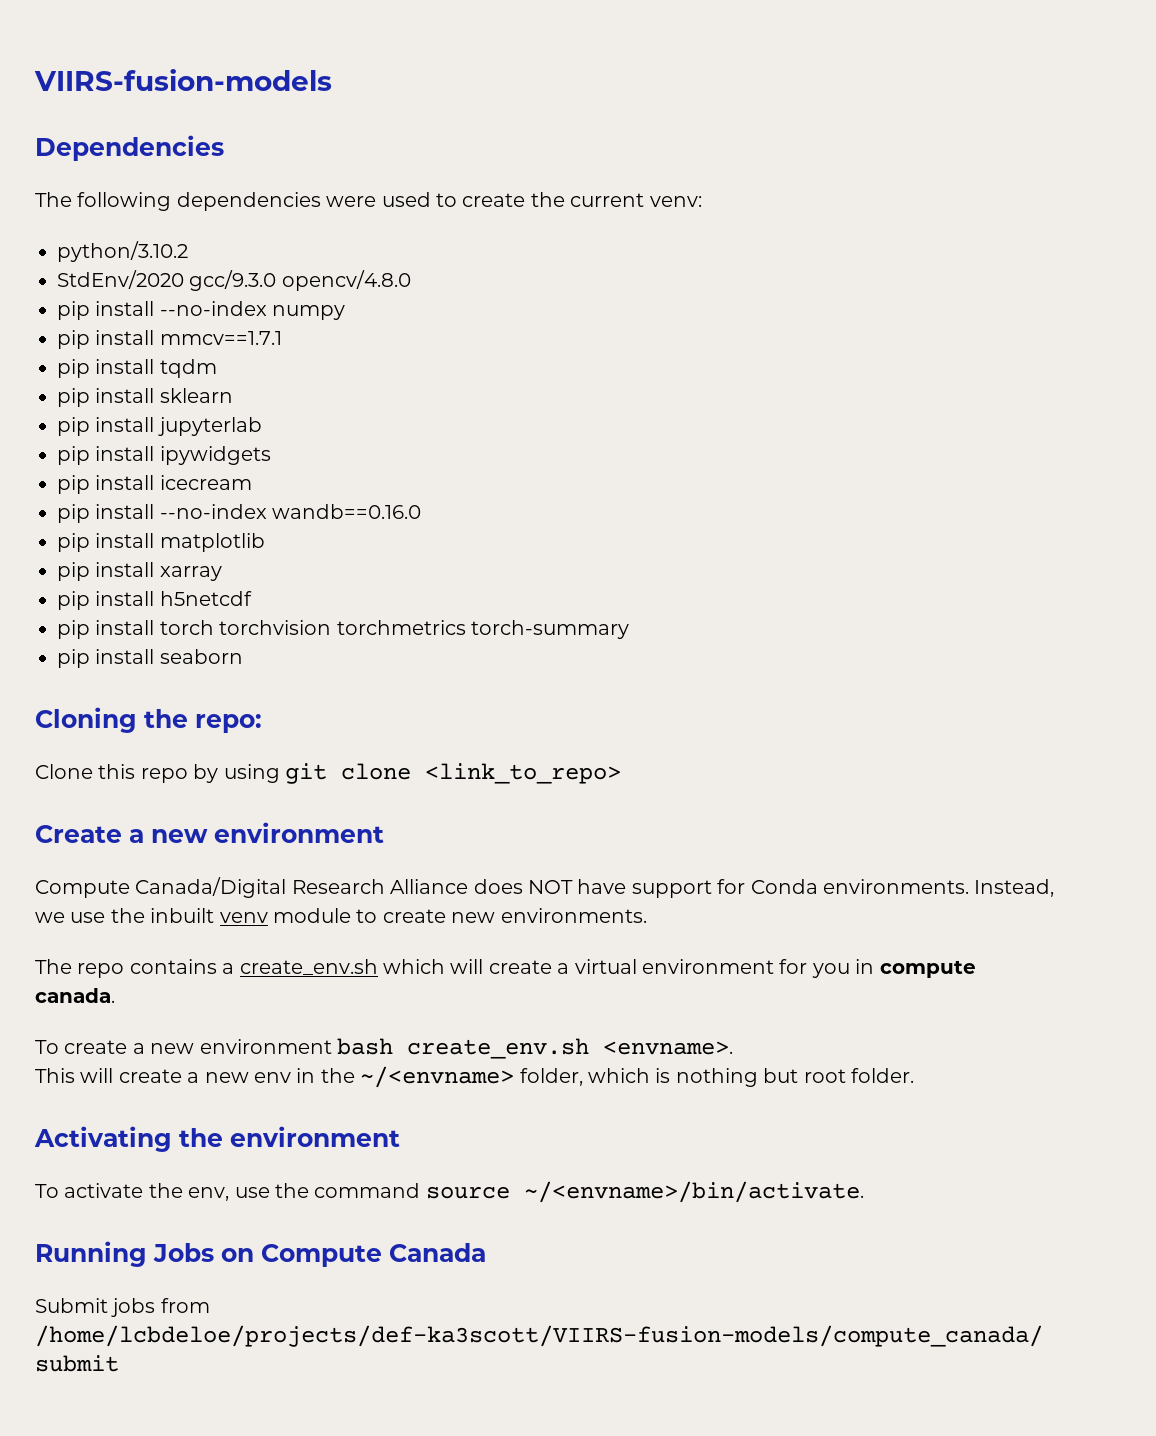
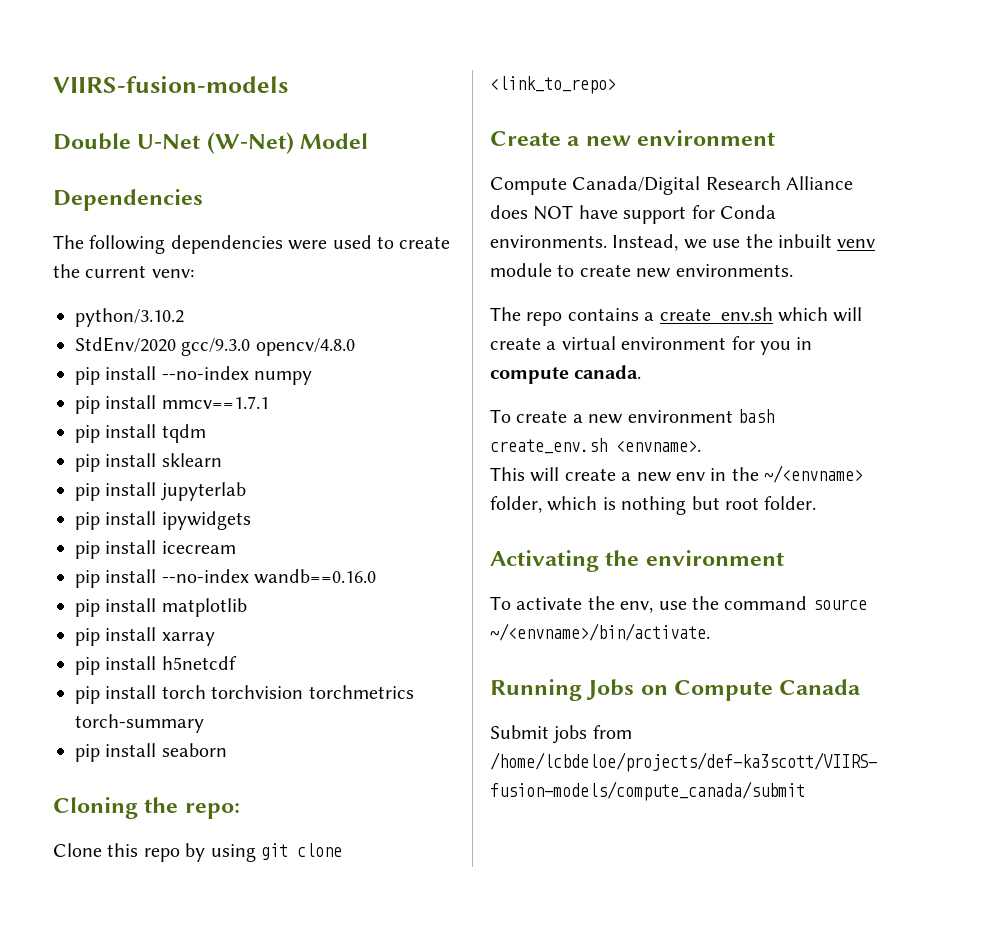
+ Double U-Net (W-Net) Model

